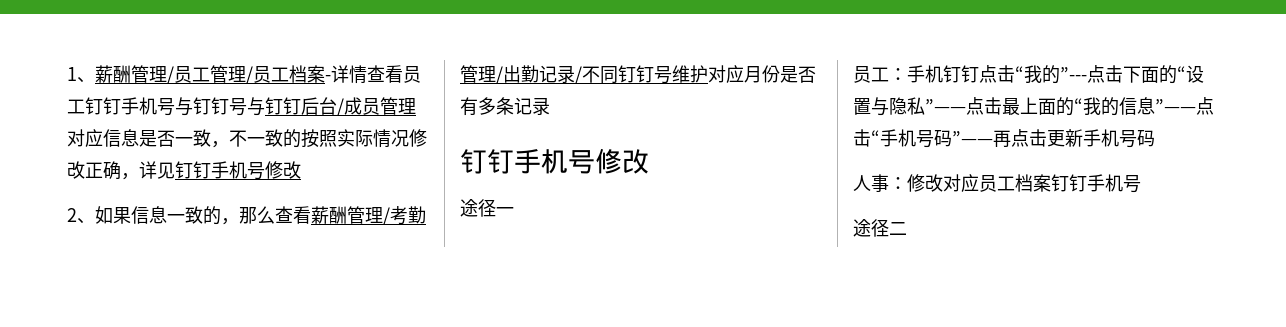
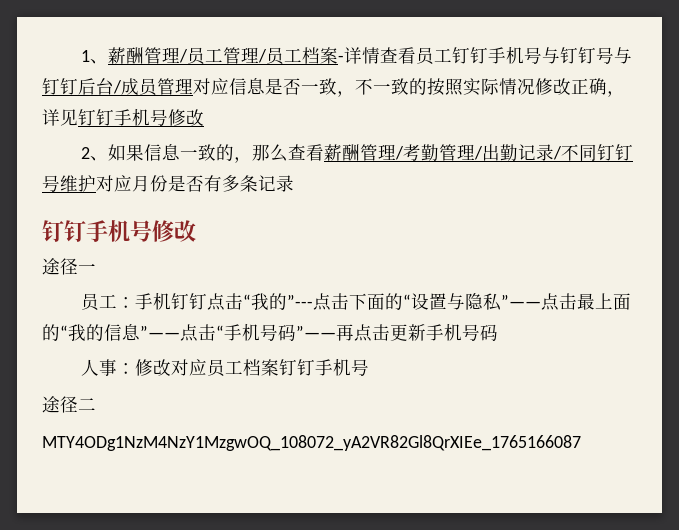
+ MTY4ODg1NzM4NzY1MzgwOQ_108072_yA2VR82Gl8QrXIEe_1765166087

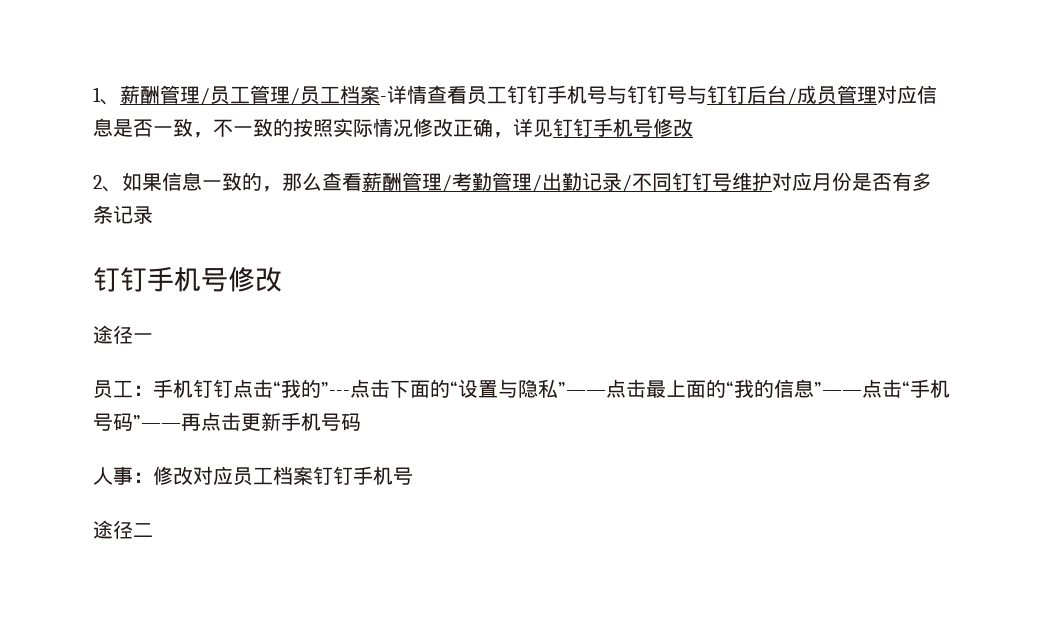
- MTY4ODg1NzM4NzY1MzgwOQ_108072_yA2VR82Gl8QrXIEe_1765166087

